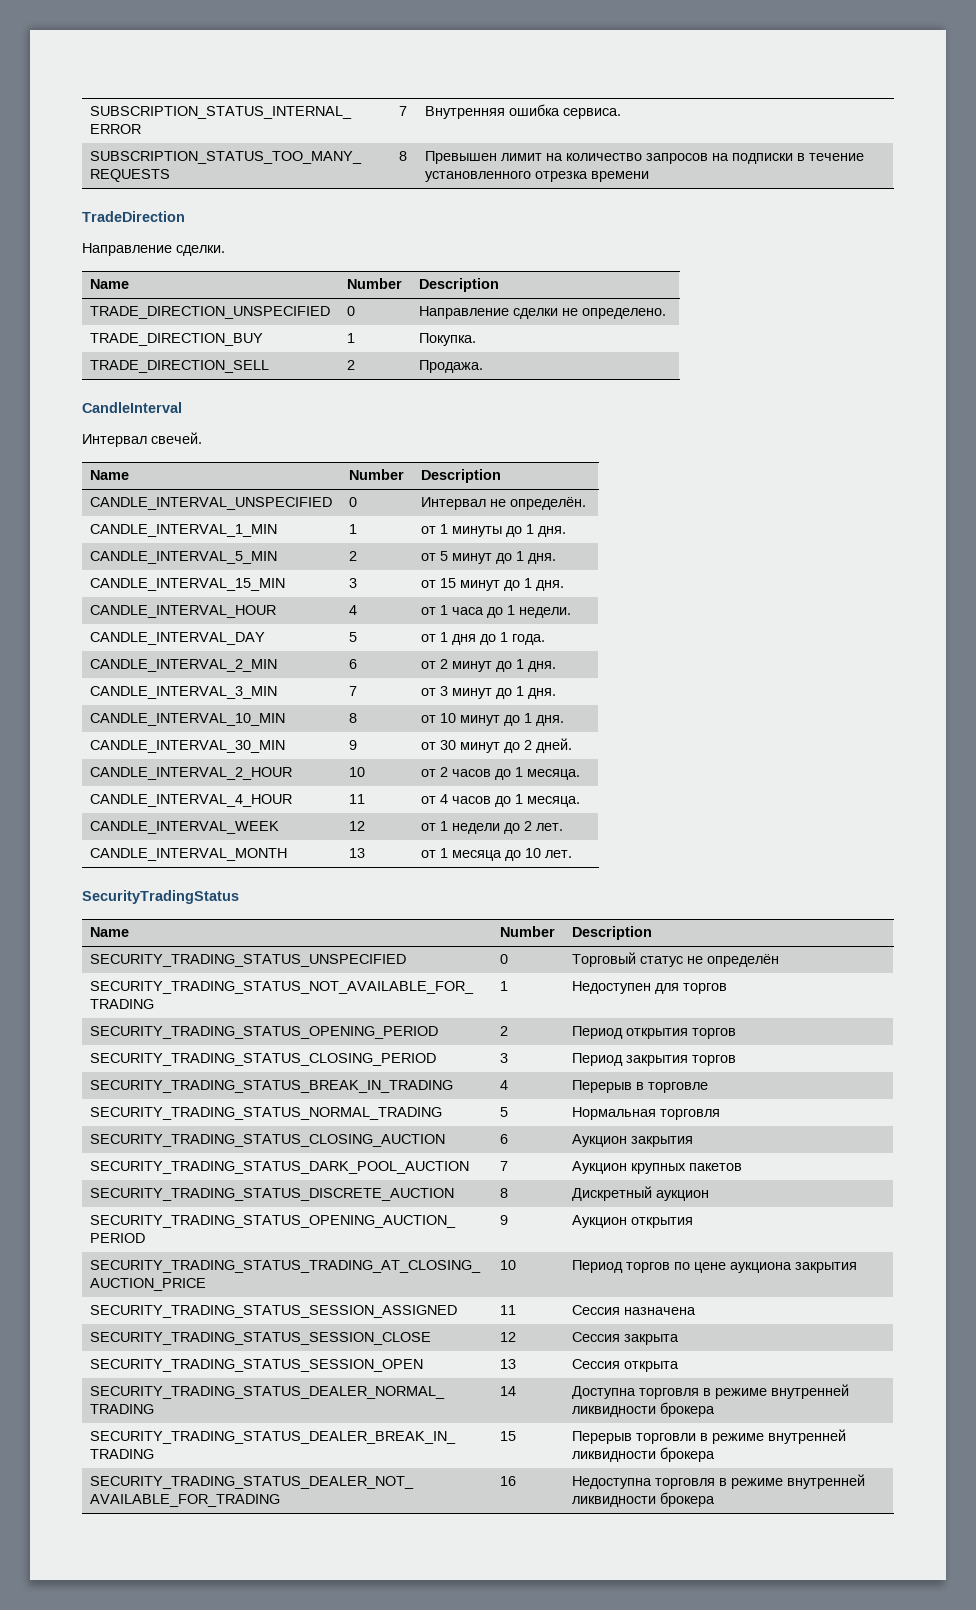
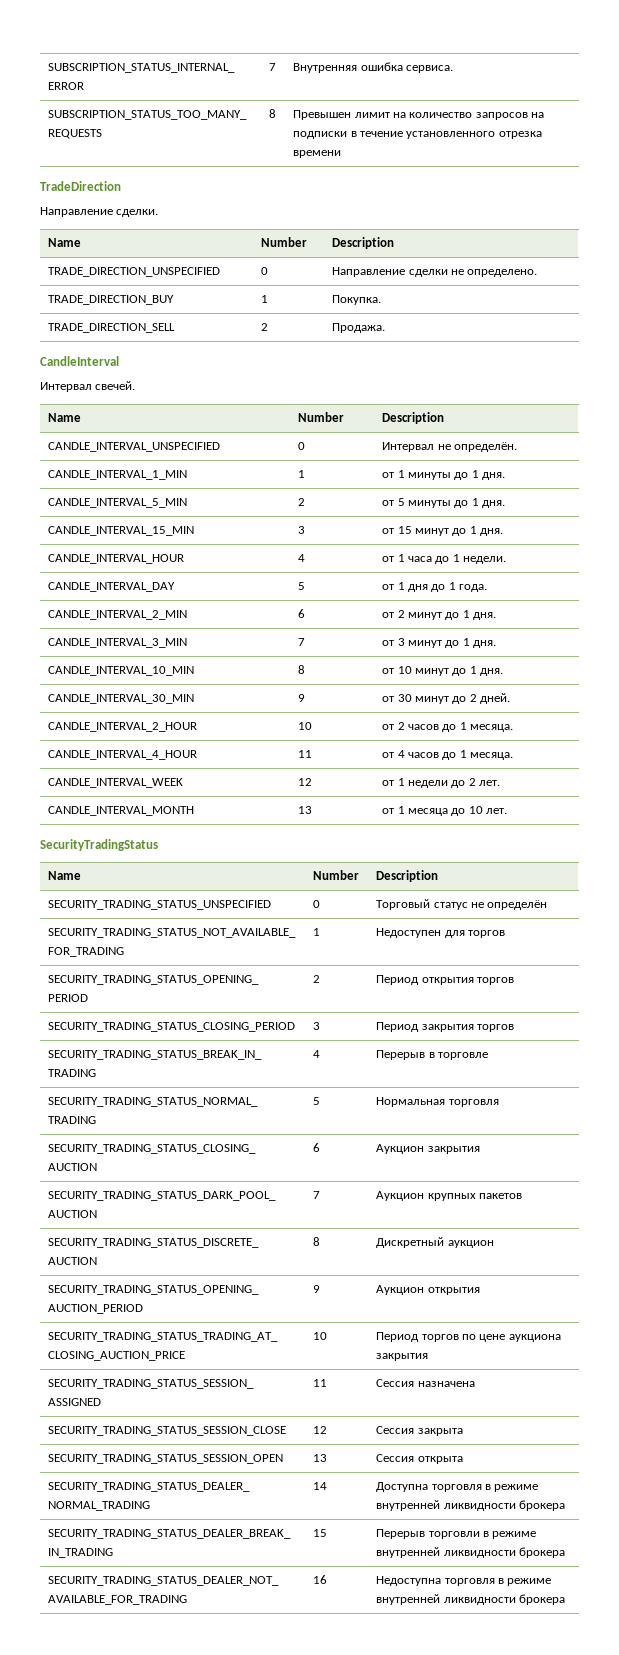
- CANDLE_INTERVAL_5_MIN | 2 | от 5 минут до 1 дня.
+ CANDLE_INTERVAL_5_MIN | 2 | от 5 минуты до 1 дня.

